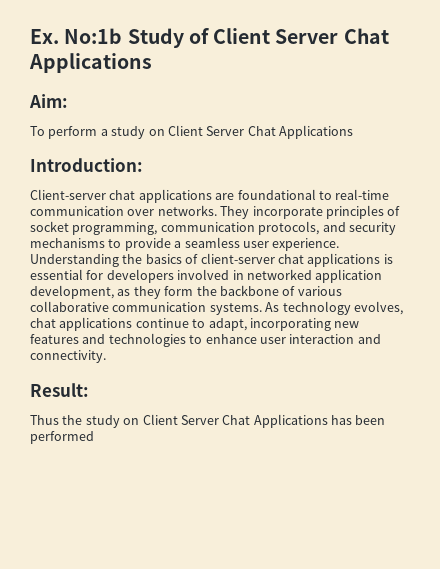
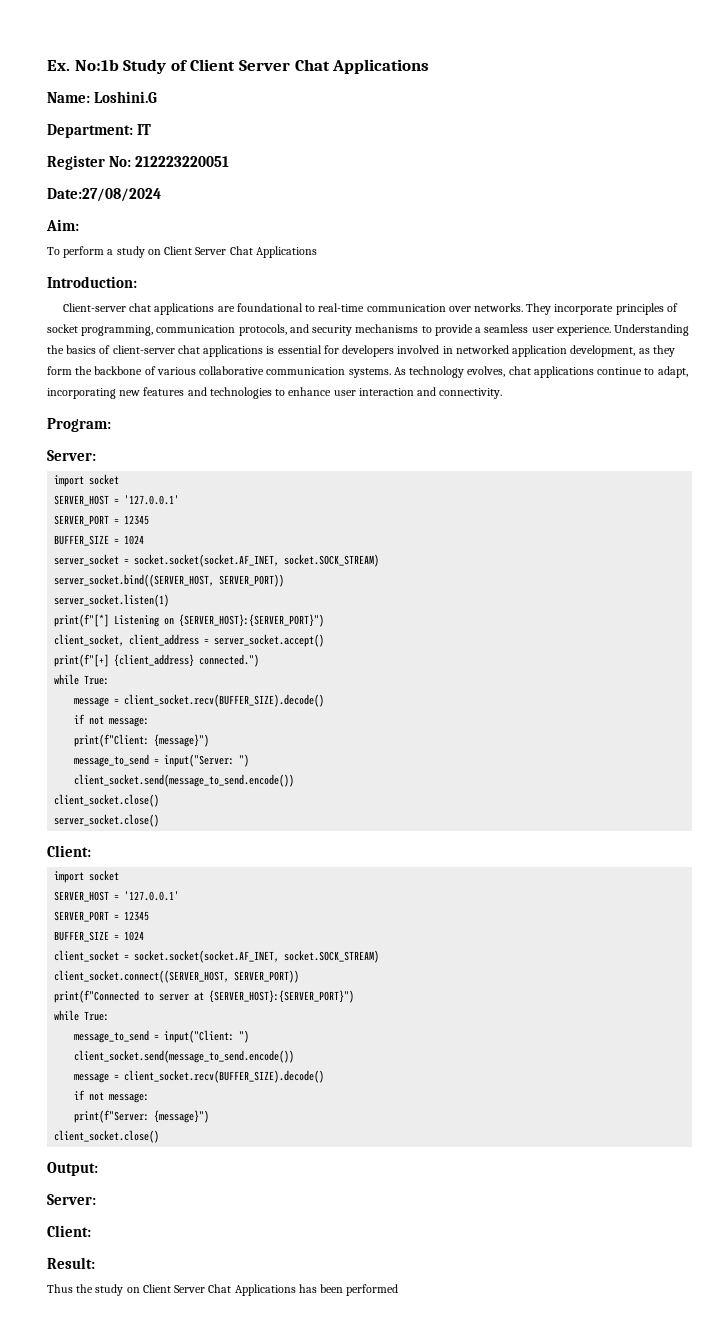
+ Name: Loshini.G
+ Department: IT
+ Register No: 212223220051
+ Date:27/08/2024
+ Program:
+ Server:
+ import socket
+ SERVER_HOST = '127.0.0.1'
+ SERVER_PORT = 12345
+ BUFFER_SIZE = 1024
+ server_socket = socket.socket(socket.AF_INET, socket.SOCK_STREAM)
+ server_socket.bind((SERVER_HOST, SERVER_PORT))
+ server_socket.listen(1)
+ print(f"[*] Listening on {SERVER_HOST}:{SERVER_PORT}")
+ client_socket, client_address = server_socket.accept()
+ print(f"[+] {client_address} connected.")
+ while True:
+ message = client_socket.recv(BUFFER_SIZE).decode()
+ if not message:
+ print(f"Client: {message}")
+ message_to_send = input("Server: ")
+ client_socket.send(message_to_send.encode())
+ client_socket.close()
+ server_socket.close()
+ Client:
+ import socket
+ SERVER_HOST = '127.0.0.1'
+ SERVER_PORT = 12345
+ BUFFER_SIZE = 1024
+ client_socket = socket.socket(socket.AF_INET, socket.SOCK_STREAM)
+ client_socket.connect((SERVER_HOST, SERVER_PORT))
+ print(f"Connected to server at {SERVER_HOST}:{SERVER_PORT}")
+ while True:
+ message_to_send = input("Client: ")
+ client_socket.send(message_to_send.encode())
+ message = client_socket.recv(BUFFER_SIZE).decode()
+ if not message:
+ print(f"Server: {message}")
+ client_socket.close()
+ Output:
+ Server:
+ Client:

